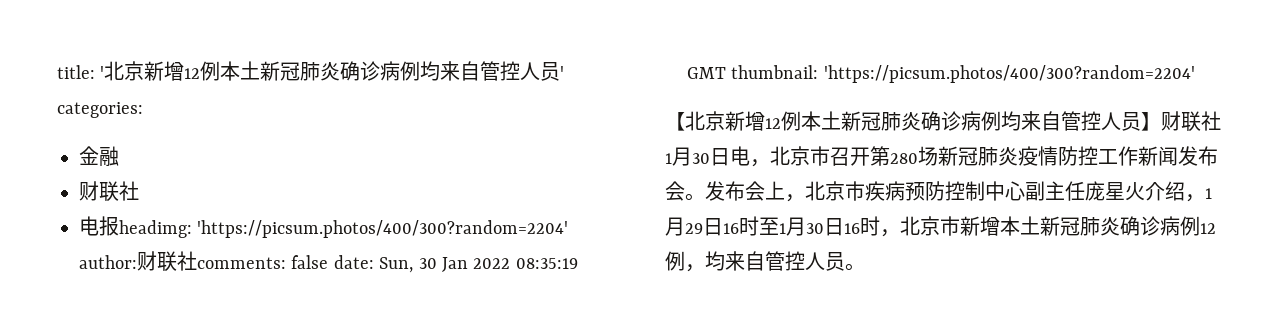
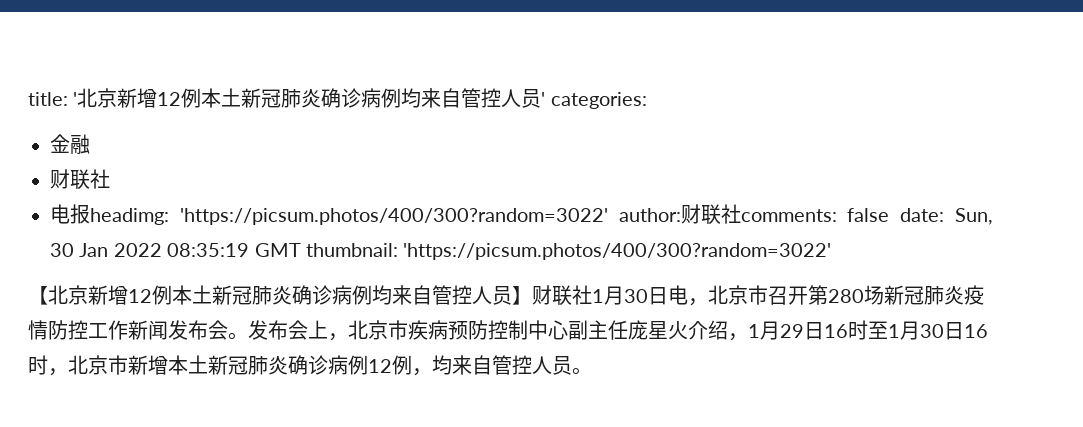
- 电报headimg: 'https://picsum.photos/400/300?random=2204' author:财联社comments: false date: Sun, 30 Jan 2022 08:35:19 GMT thumbnail: 'https://picsum.photos/400/300?random=2204'
+ 电报headimg: 'https://picsum.photos/400/300?random=3022' author:财联社comments: false date: Sun, 30 Jan 2022 08:35:19 GMT thumbnail: 'https://picsum.photos/400/300?random=3022'

